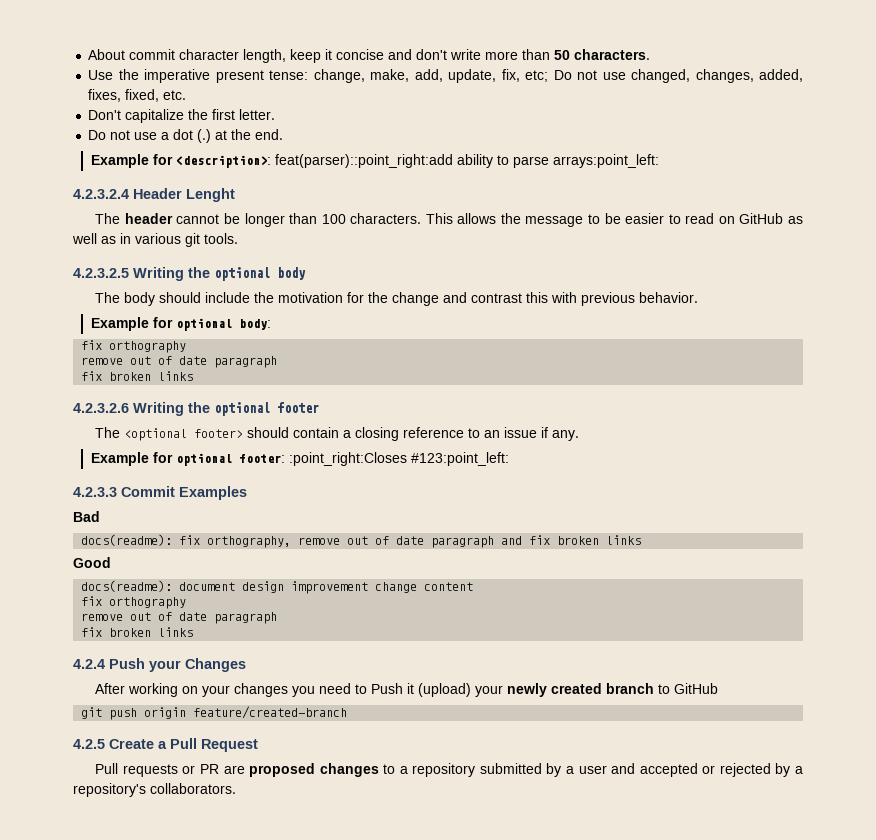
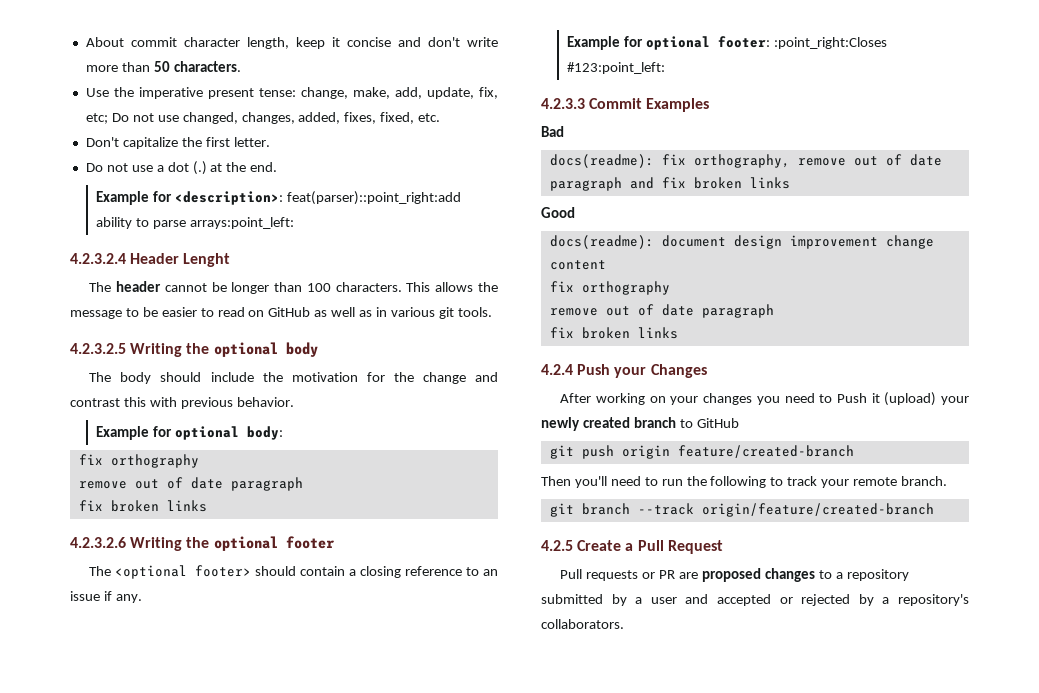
+ Then you'll need to run the following to track your remote branch.
+ git branch --track origin/feature/created-branch

